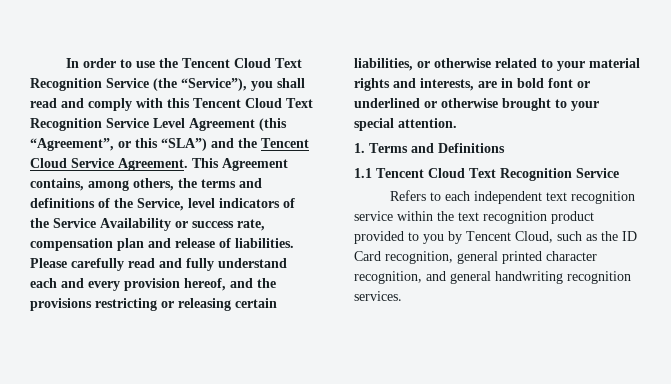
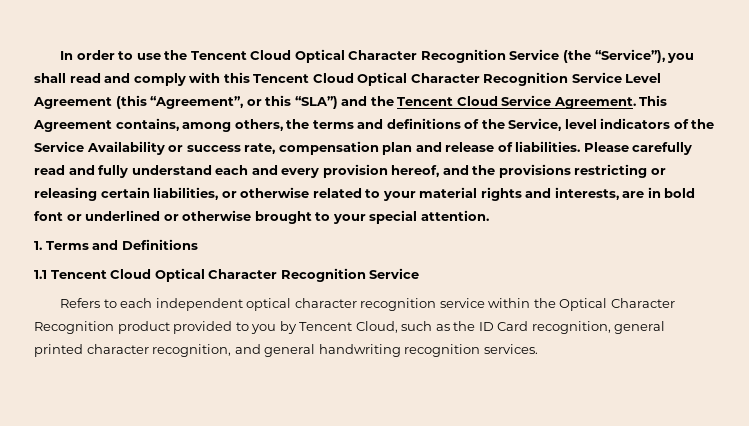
- In order to use the Tencent Cloud Text Recognition Service (the “Service”), you shall read and comply with this Tencent Cloud Text Recognition Service Level Agreement (this “Agreement”, or this “SLA”) and the Tencent Cloud Service Agreement.
+ In order to use the Tencent Cloud Optical Character Recognition Service (the “Service”), you shall read and comply with this Tencent Cloud Optical Character Recognition Service Level Agreement (this “Agreement”, or this “SLA”) and the Tencent Cloud Service Agreement.
- 1.1 Tencent Cloud Text Recognition Service
+ 1.1 Tencent Cloud Optical Character Recognition Service
- Refers to each independent text recognition service within the text recognition product provided to you by Tencent Cloud, such as the ID Card recognition, general printed character recognition, and general handwriting recognition services.
+ Refers to each independent optical character recognition service within the Optical Character Recognition product provided to you by Tencent Cloud, such as the ID Card recognition, general printed character recognition, and general handwriting recognition services.

